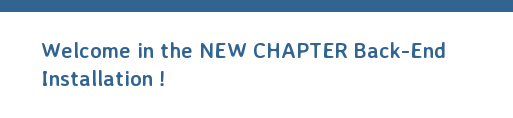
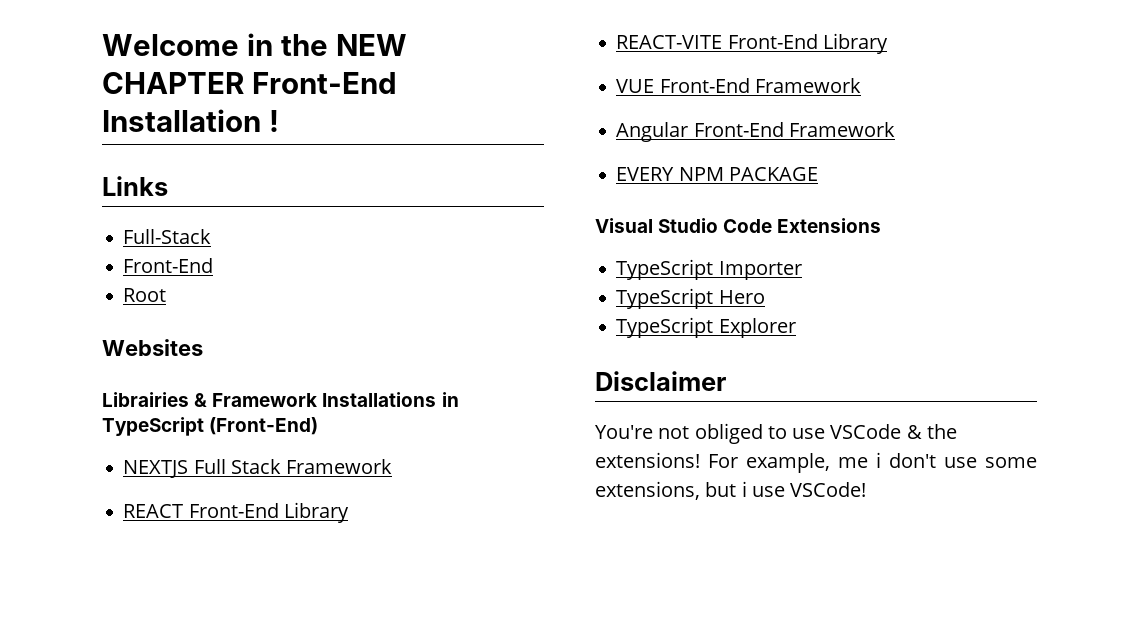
- Welcome in the NEW CHAPTER Back-End Installation !
+ Welcome in the NEW CHAPTER Front-End Installation !
+ Links
+ Full-Stack
+ Front-End
+ Root
+ Websites
+ Librairies & Framework Installations in TypeScript (Front-End)
+ NEXTJS Full Stack Framework
+ REACT Front-End Library
+ REACT-VITE Front-End Library
+ VUE Front-End Framework
+ Angular Front-End Framework
+ EVERY NPM PACKAGE
+ Visual Studio Code Extensions
+ TypeScript Importer
+ TypeScript Hero
+ TypeScript Explorer
+ Disclaimer
+ You're not obliged to use VSCode & the extensions! For example, me i don't use some extensions, but i use VSCode!

